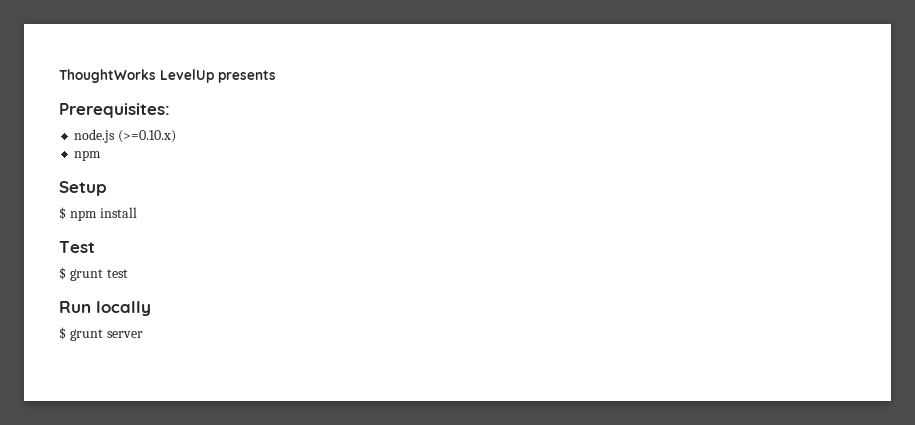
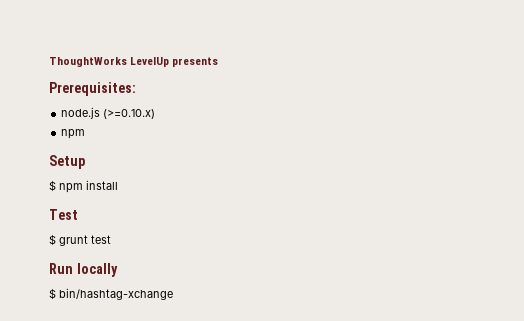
- $ grunt server
+ $ bin/hashtag-xchange

